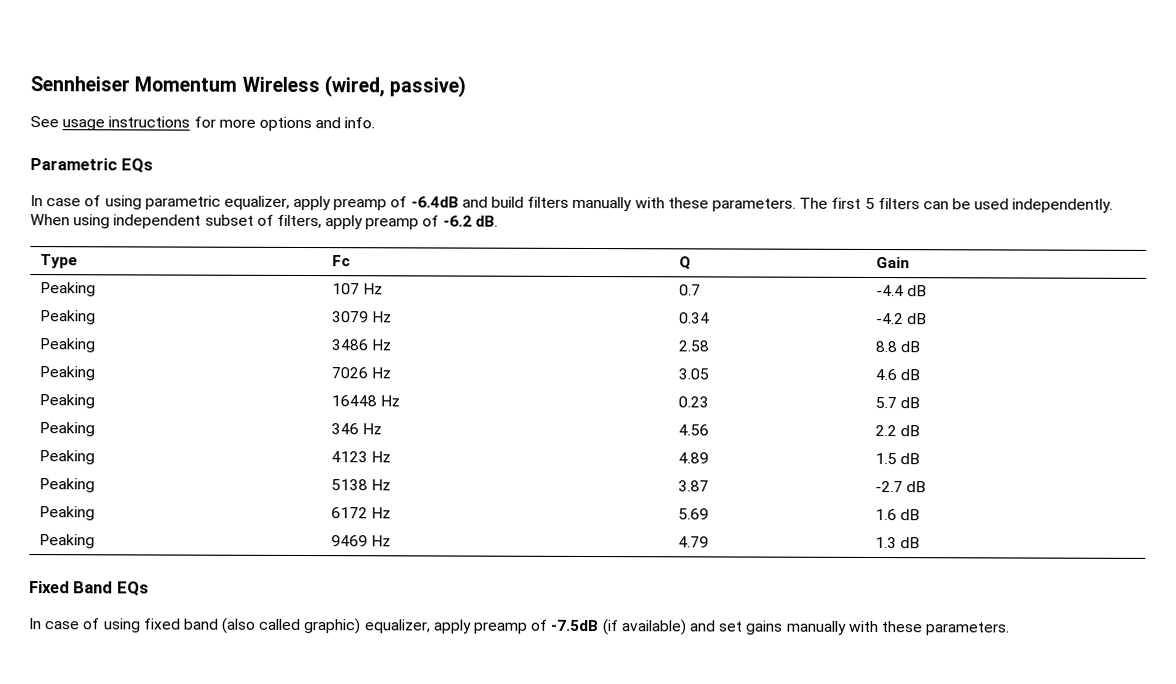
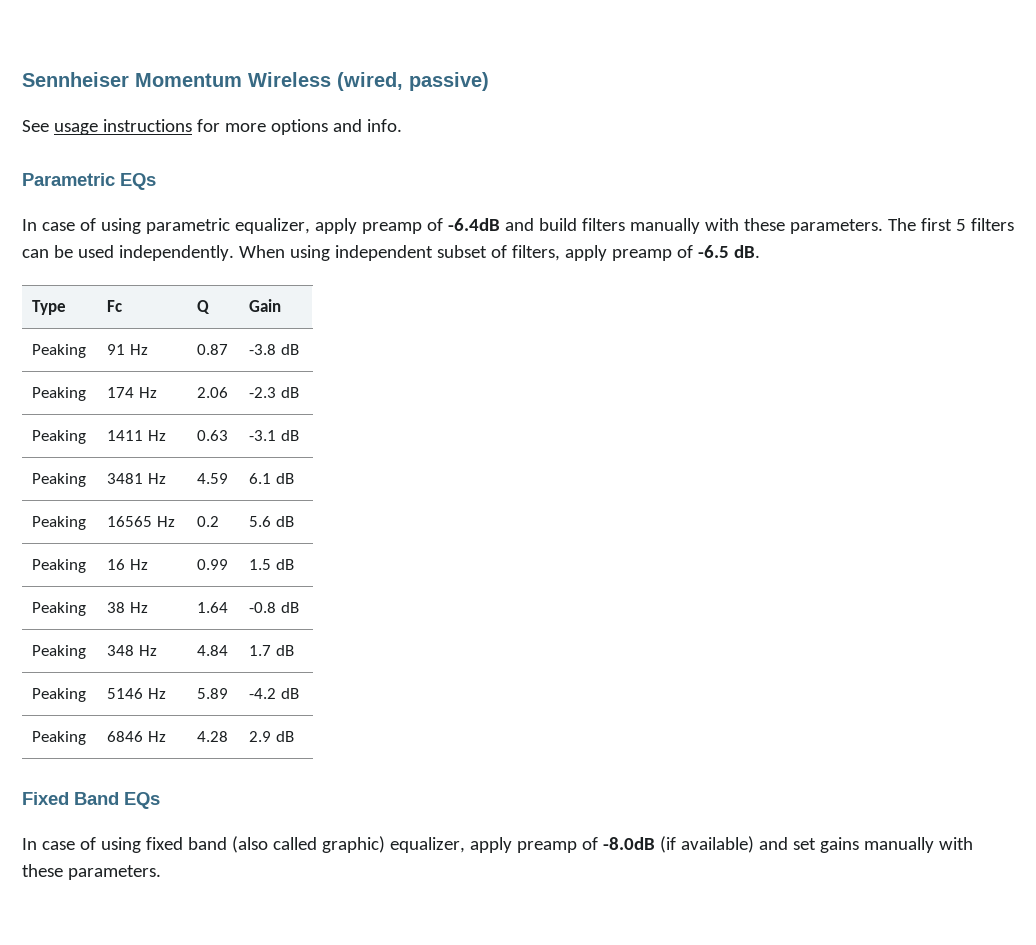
- When using independent subset of filters, apply preamp of -6.2 dB.
+ When using independent subset of filters, apply preamp of -6.5 dB.
- Peaking | 107 Hz | 0.7 | -4.4 dB
- Peaking | 3079 Hz | 0.34 | -4.2 dB
+ Peaking | 91 Hz | 0.87 | -3.8 dB
+ Peaking | 174 Hz | 2.06 | -2.3 dB
+ Peaking | 1411 Hz | 0.63 | -3.1 dB
+ Peaking | 3481 Hz | 4.59 | 6.1 dB
+ Peaking | 16565 Hz | 0.2 | 5.6 dB
+ Peaking | 16 Hz | 0.99 | 1.5 dB
+ Peaking | 38 Hz | 1.64 | -0.8 dB
+ Peaking | 348 Hz | 4.84 | 1.7 dB
+ Peaking | 5146 Hz | 5.89 | -4.2 dB
- Peaking | 3486 Hz | 2.58 | 8.8 dB
- Peaking | 7026 Hz | 3.05 | 4.6 dB
- Peaking | 16448 Hz | 0.23 | 5.7 dB
- Peaking | 346 Hz | 4.56 | 2.2 dB
- Peaking | 4123 Hz | 4.89 | 1.5 dB
- Peaking | 5138 Hz | 3.87 | -2.7 dB
- Peaking | 6172 Hz | 5.69 | 1.6 dB
- Peaking | 9469 Hz | 4.79 | 1.3 dB
+ Peaking | 6846 Hz | 4.28 | 2.9 dB
- In case of using fixed band (also called graphic) equalizer, apply preamp of -7.5dB (if available) and set gains manually with these parameters.
+ In case of using fixed band (also called graphic) equalizer, apply preamp of -8.0dB (if available) and set gains manually with these parameters.

